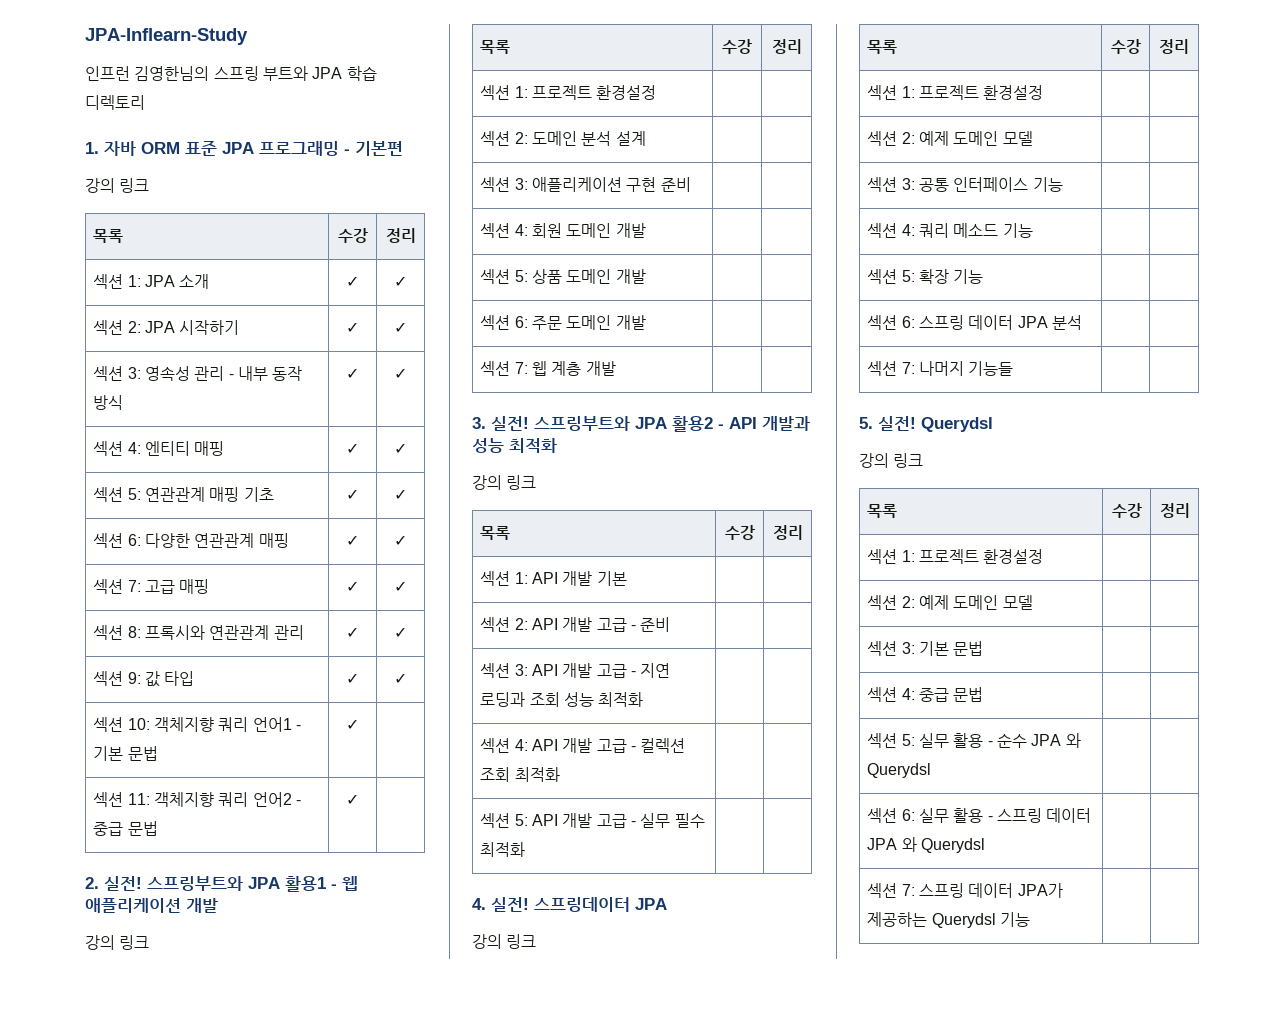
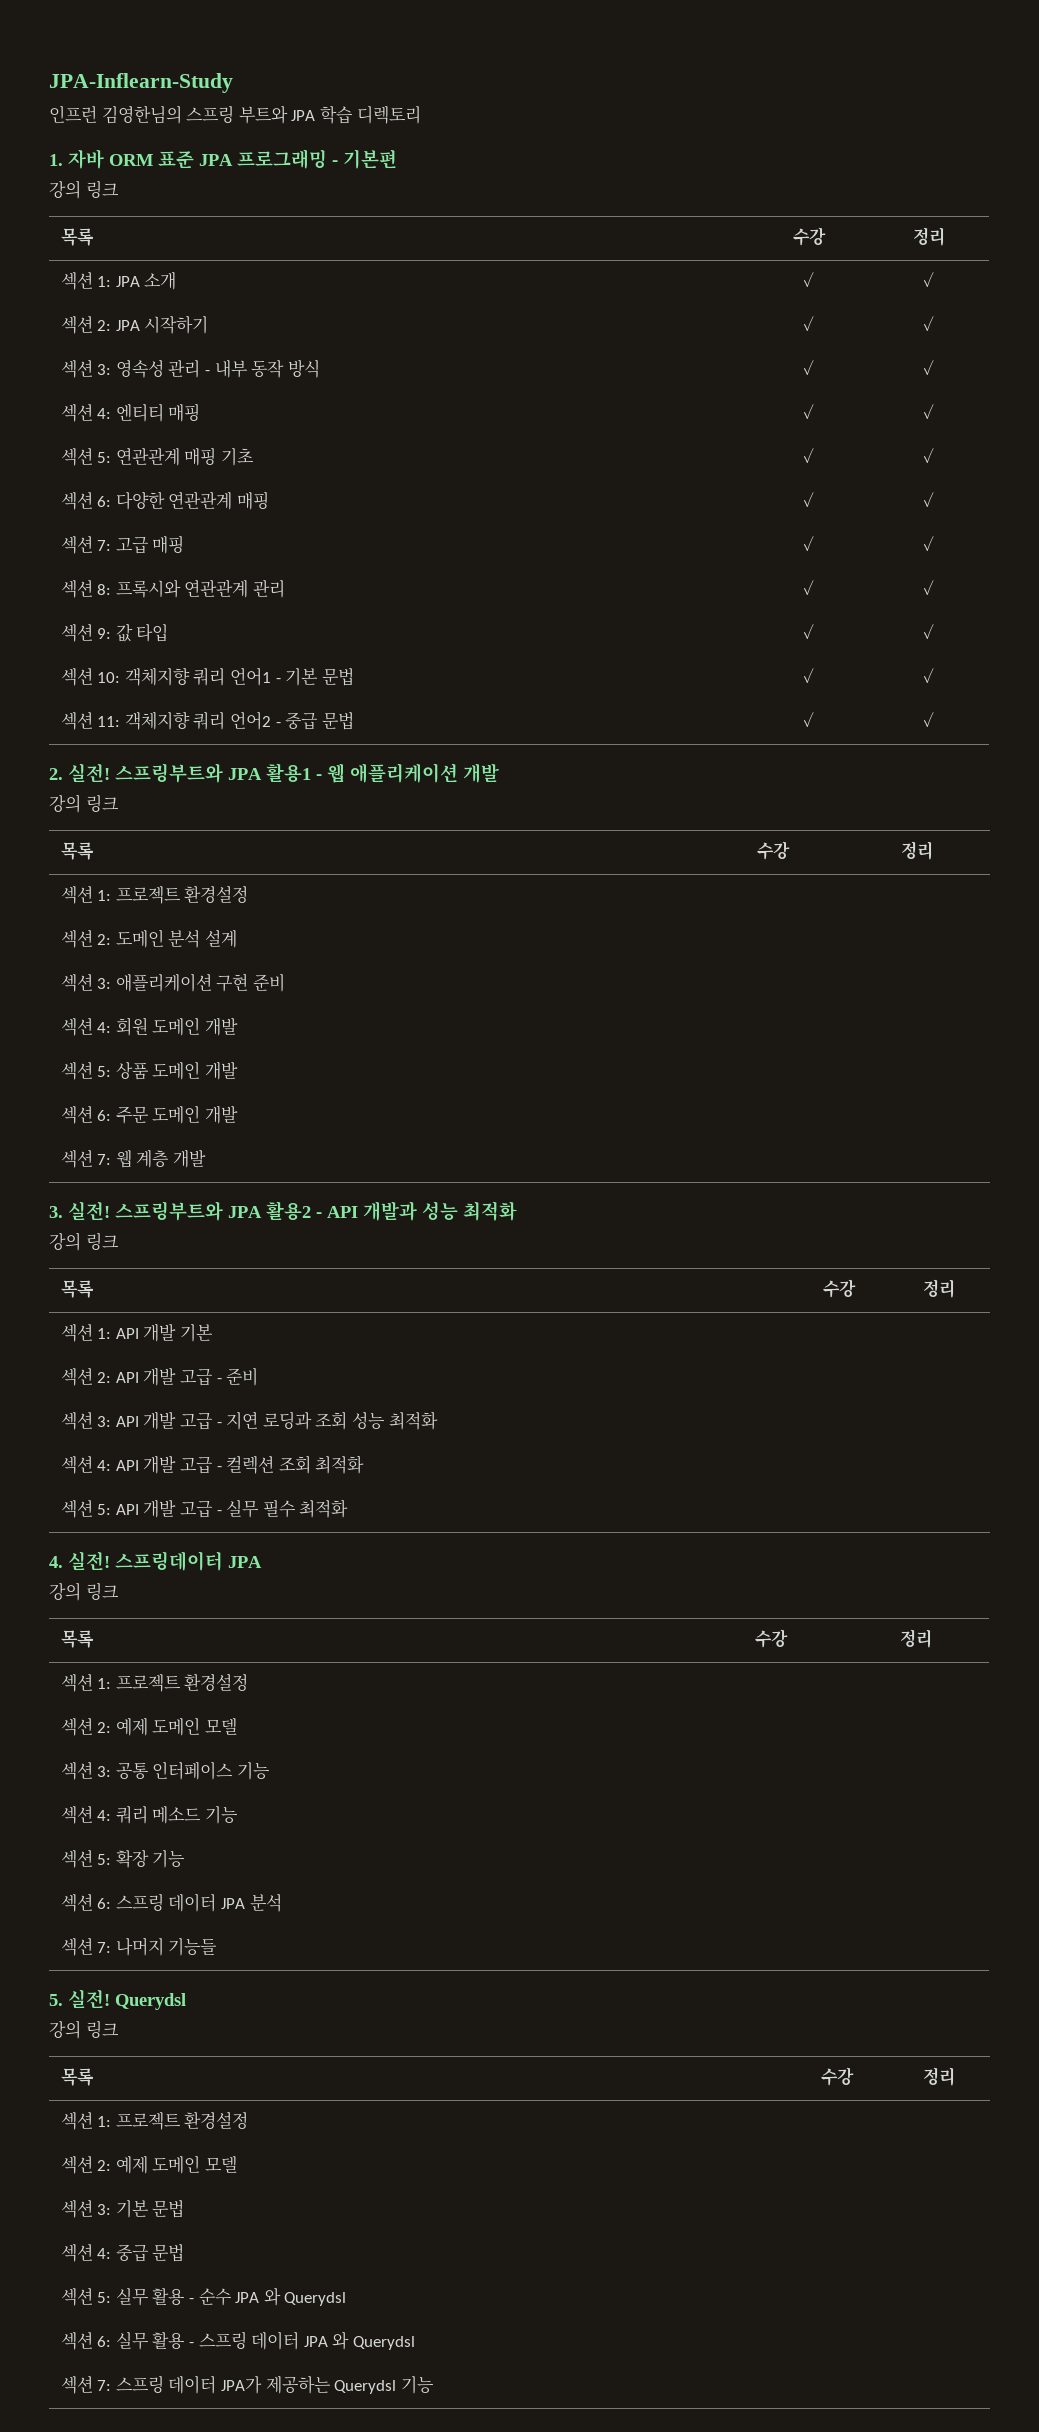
- 섹션 10: 객체지향 쿼리 언어1 - 기본 문법 | ✓ |
+ 섹션 10: 객체지향 쿼리 언어1 - 기본 문법 | ✓ | ✓
- 섹션 11: 객체지향 쿼리 언어2 - 중급 문법 | ✓ |
+ 섹션 11: 객체지향 쿼리 언어2 - 중급 문법 | ✓ | ✓

